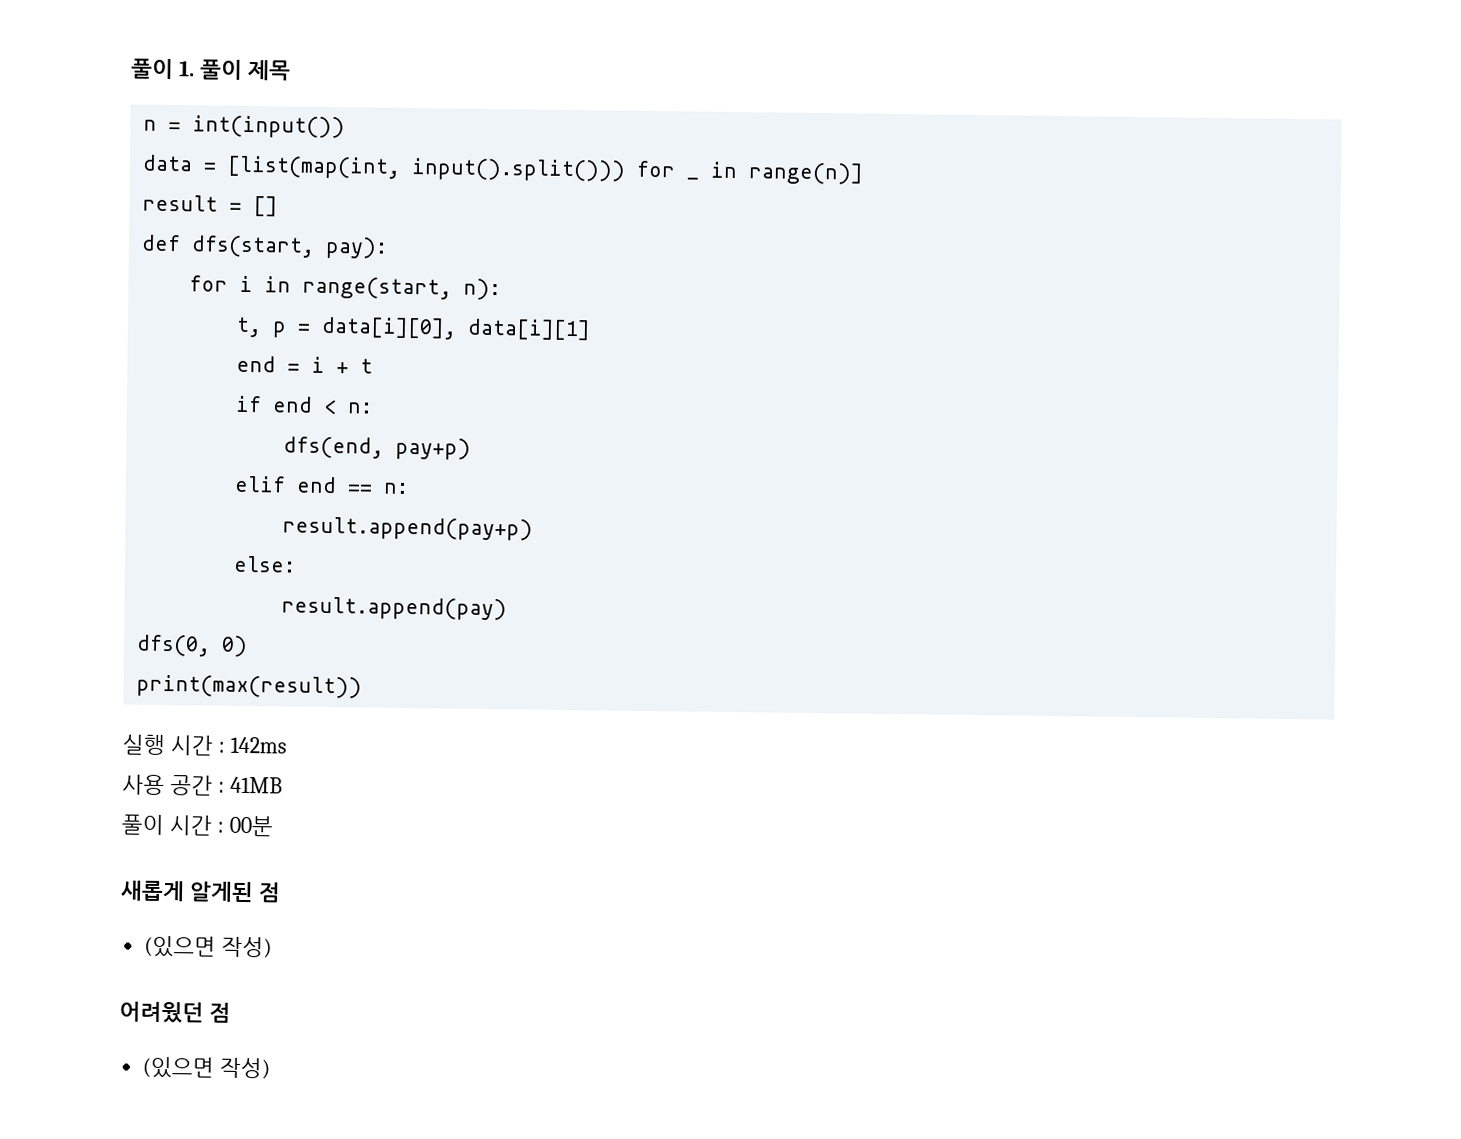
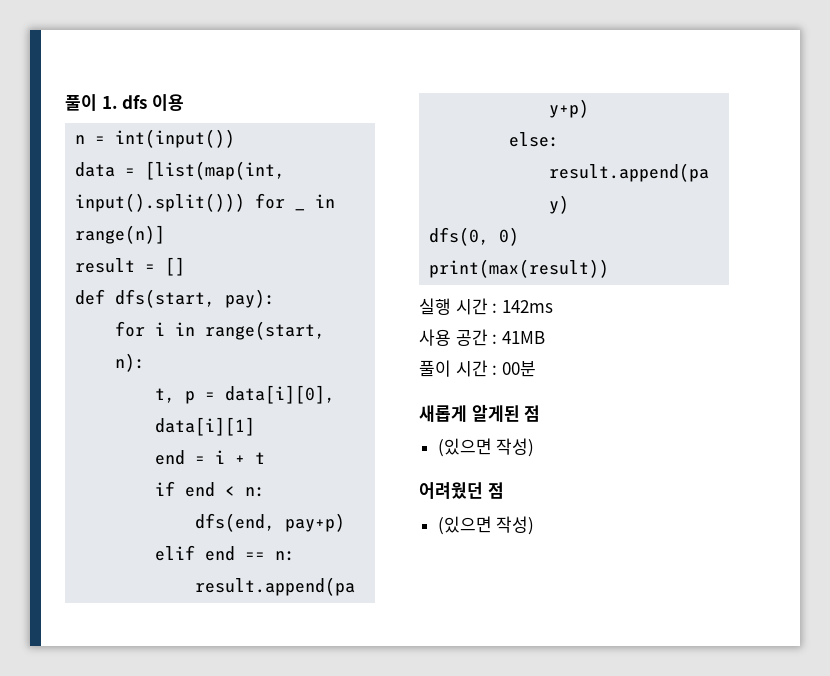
- 풀이 1. 풀이 제목
+ 풀이 1. dfs 이용

